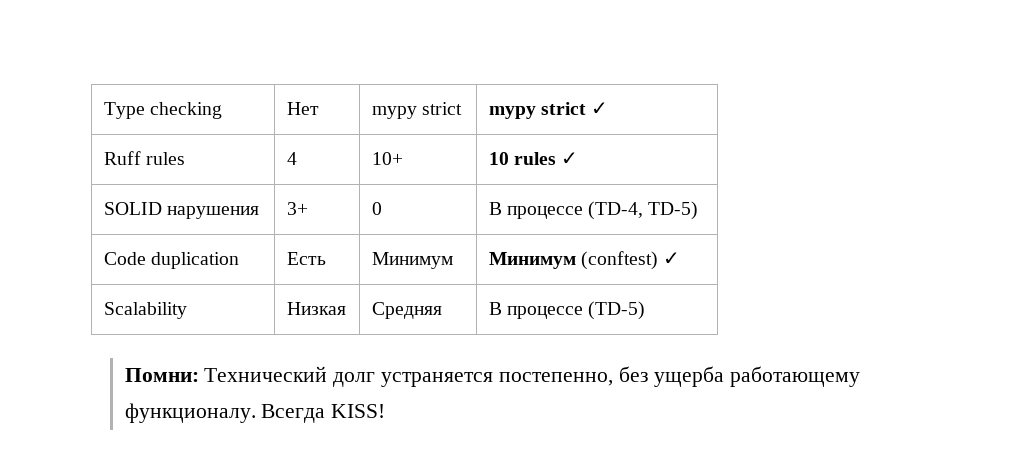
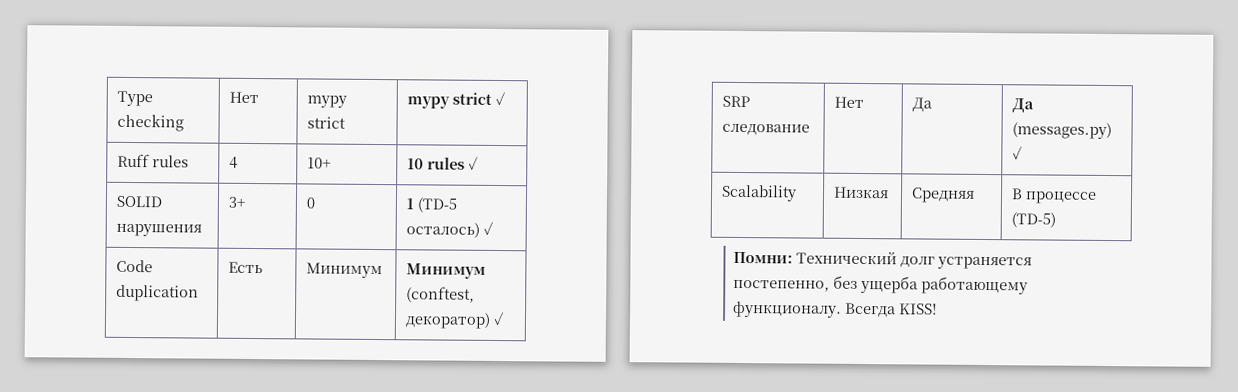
- SOLID нарушения | 3+ | 0 | В процессе (TD-4, TD-5)
+ SOLID нарушения | 3+ | 0 | 1 (TD-5 осталось) ✓
- Code duplication | Есть | Минимум | Минимум (conftest) ✓
+ Code duplication | Есть | Минимум | Минимум (conftest, декоратор) ✓
+ SRP следование | Нет | Да | Да (messages.py) ✓

